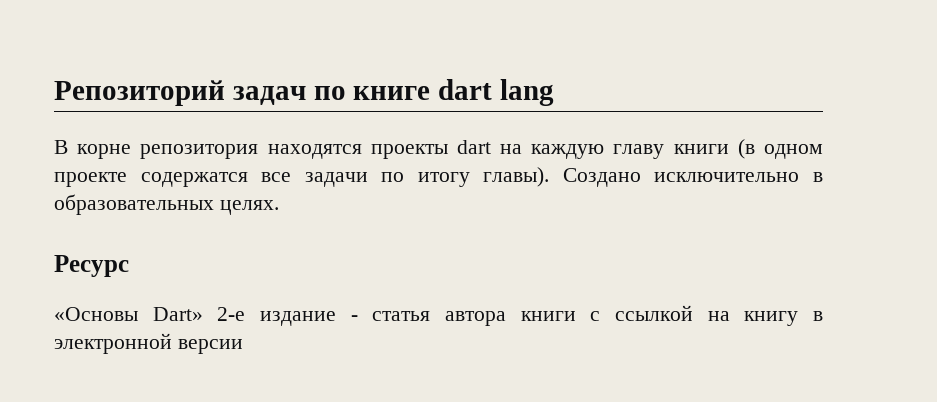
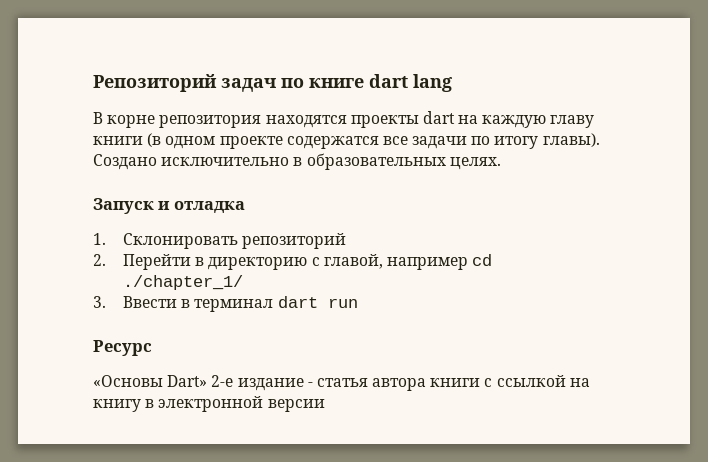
+ Запуск и отладка
+ 1. Склонировать репозиторий
+ 2. Перейти в директорию с главой, например cd ./chapter_1/
+ 3. Ввести в терминал dart run

